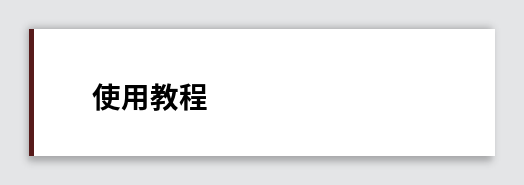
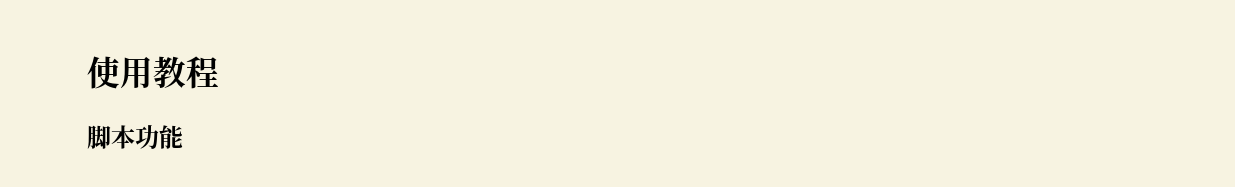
+ 脚本功能

